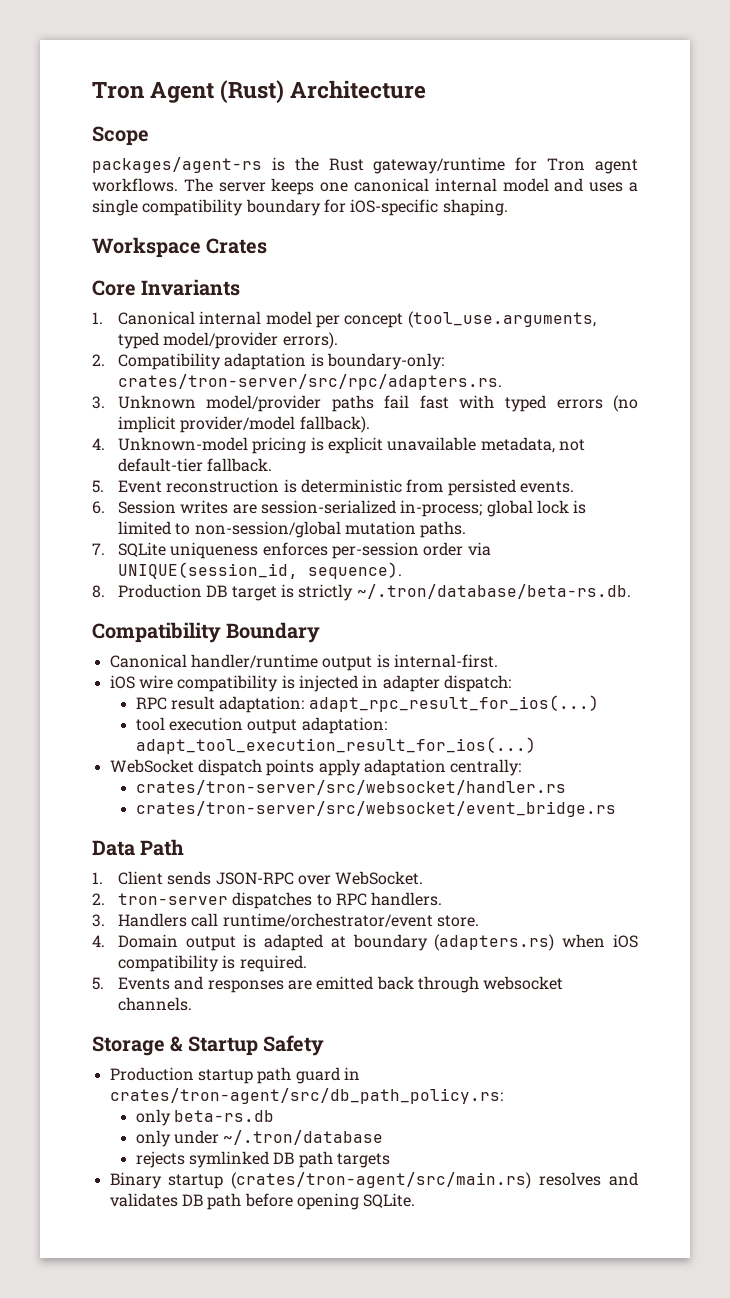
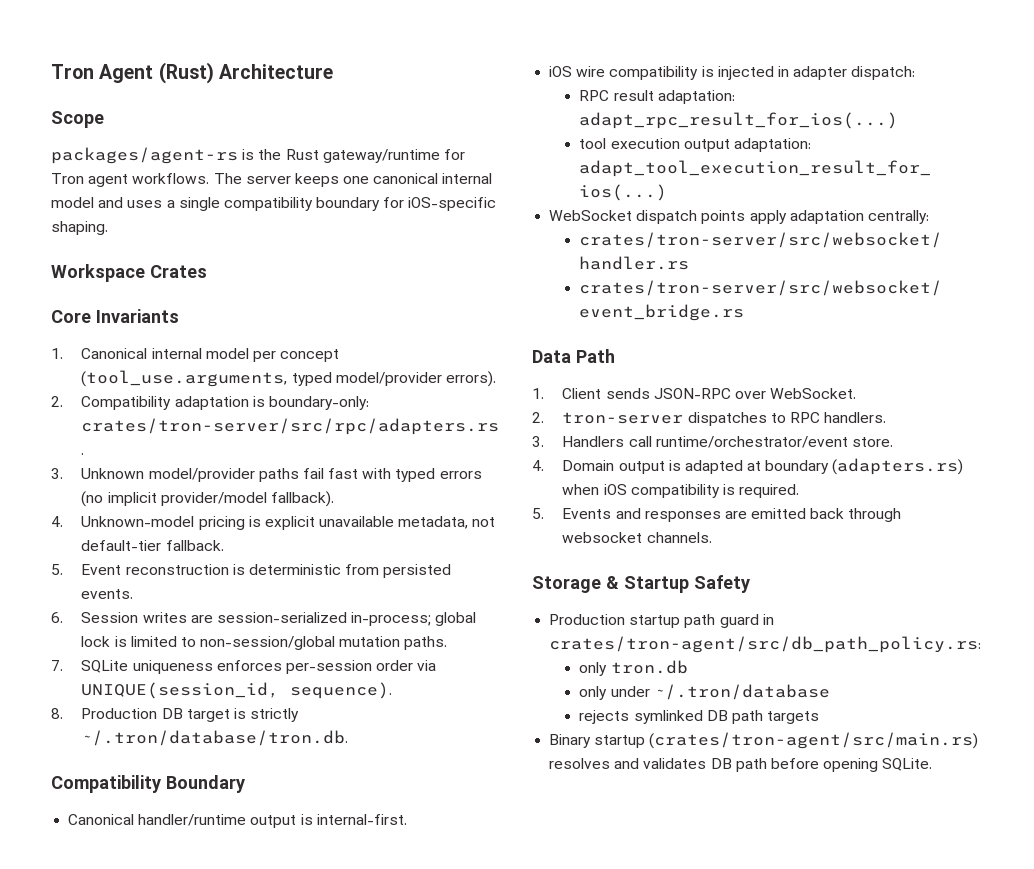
- 8. Production DB target is strictly ~/.tron/database/beta-rs.db.
+ 8. Production DB target is strictly ~/.tron/database/tron.db.
- only beta-rs.db
+ only tron.db

